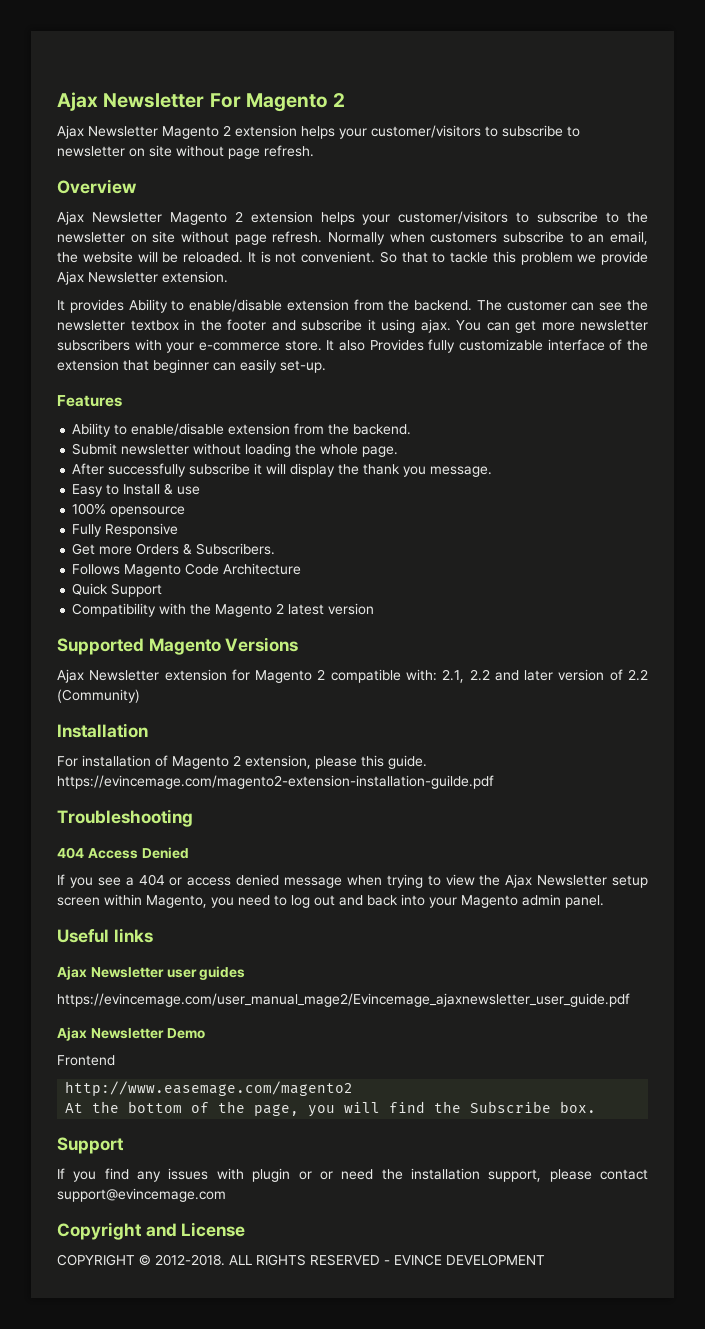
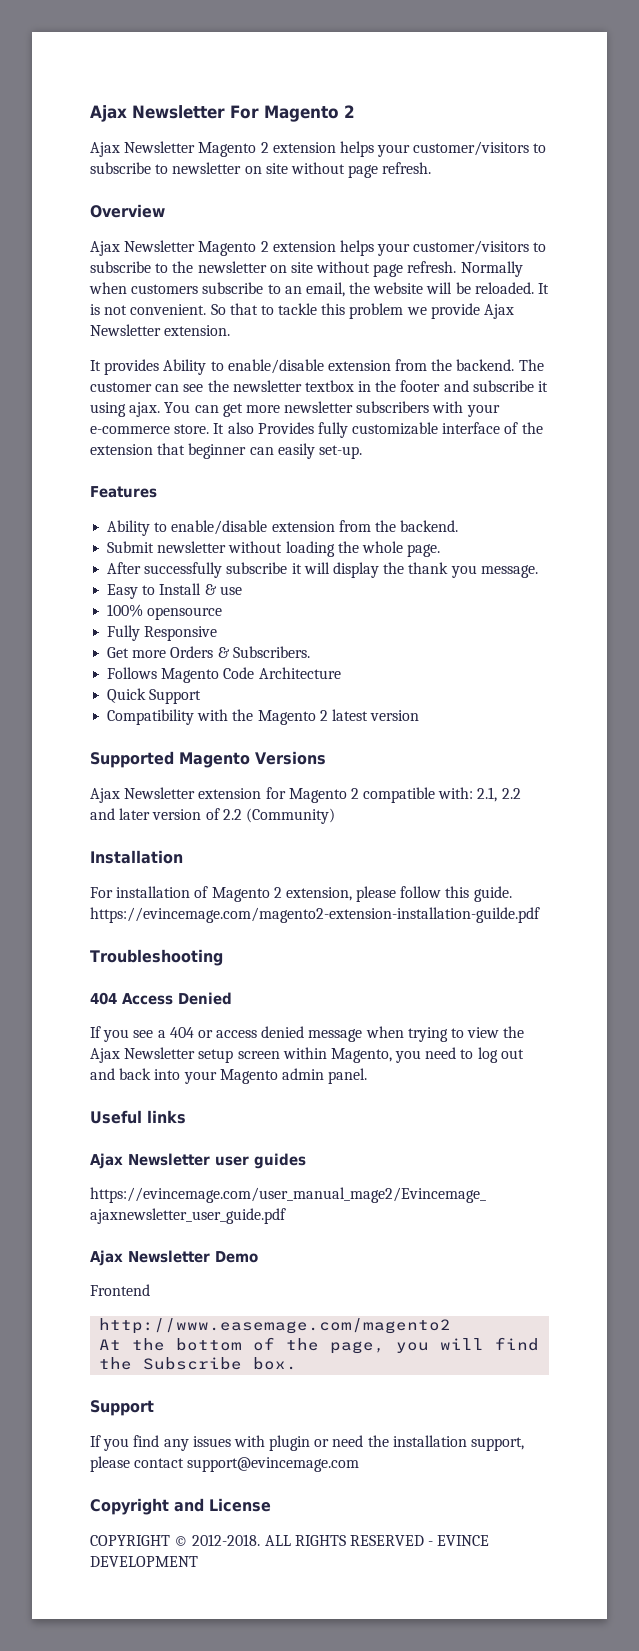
- For installation of Magento 2 extension, please this guide. https://evincemage.com/magento2-extension-installation-guilde.pdf
+ For installation of Magento 2 extension, please follow this guide. https://evincemage.com/magento2-extension-installation-guilde.pdf
- If you find any issues with plugin or or need the installation support, please contact support@evincemage.com
+ If you find any issues with plugin or need the installation support, please contact support@evincemage.com

